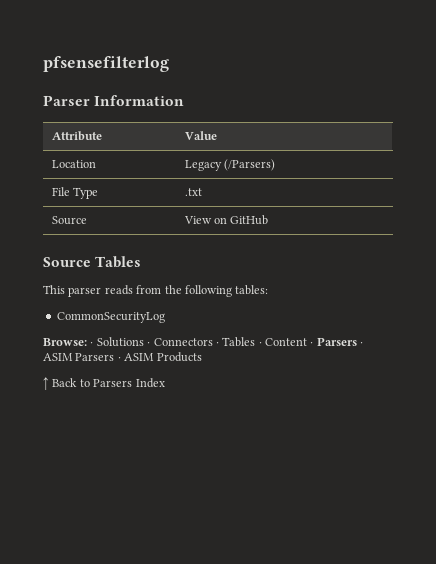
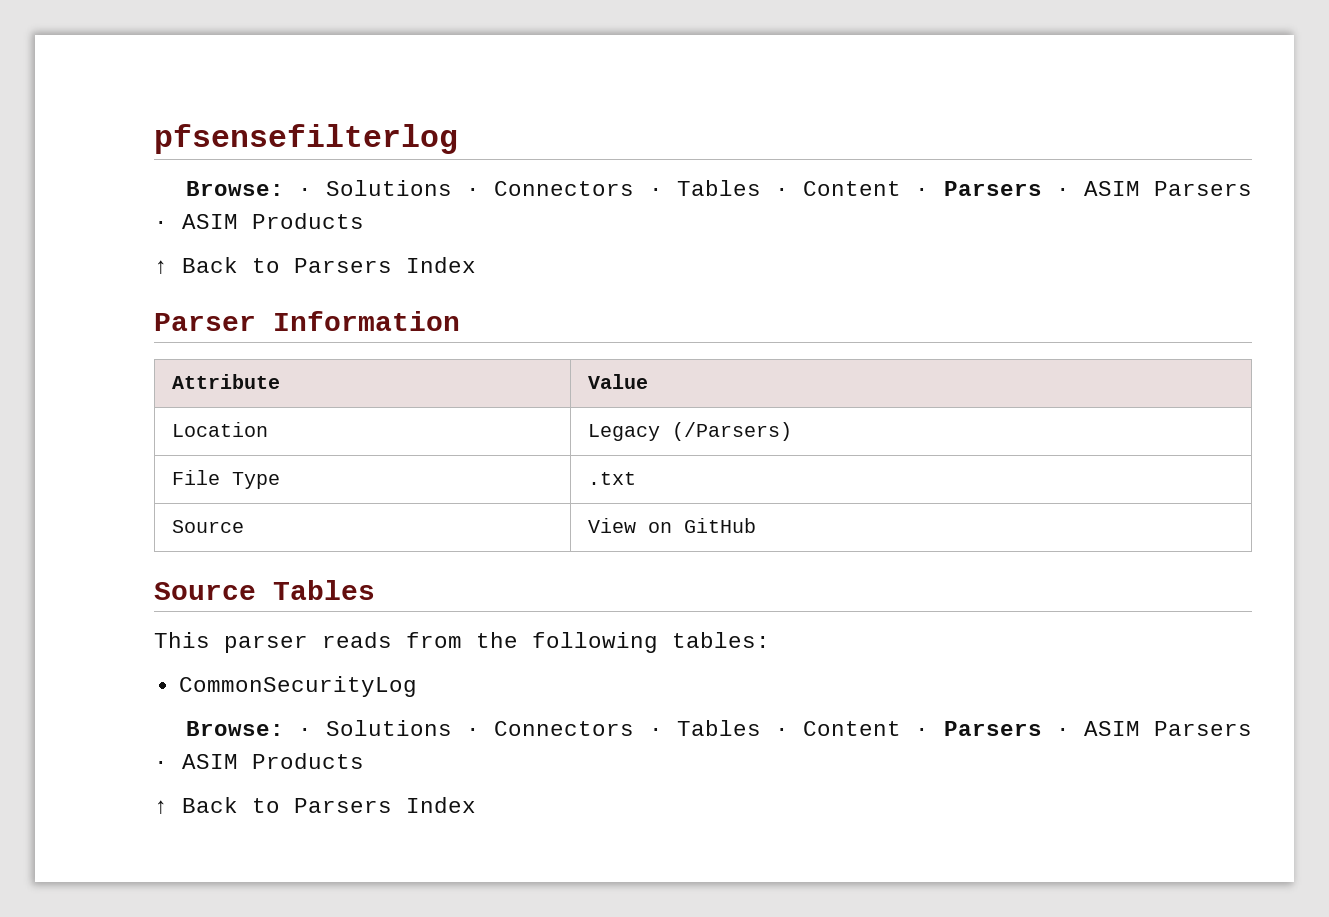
  pfsensefilterlog
+ Browse: · Solutions · Connectors · Tables · Content · Parsers · ASIM Parsers · ASIM Products
+ ↑ Back to Parsers Index

